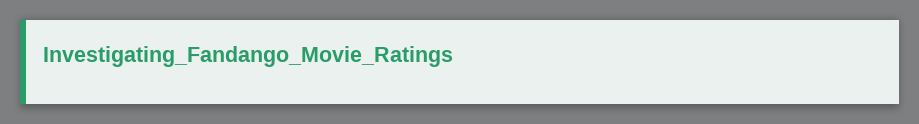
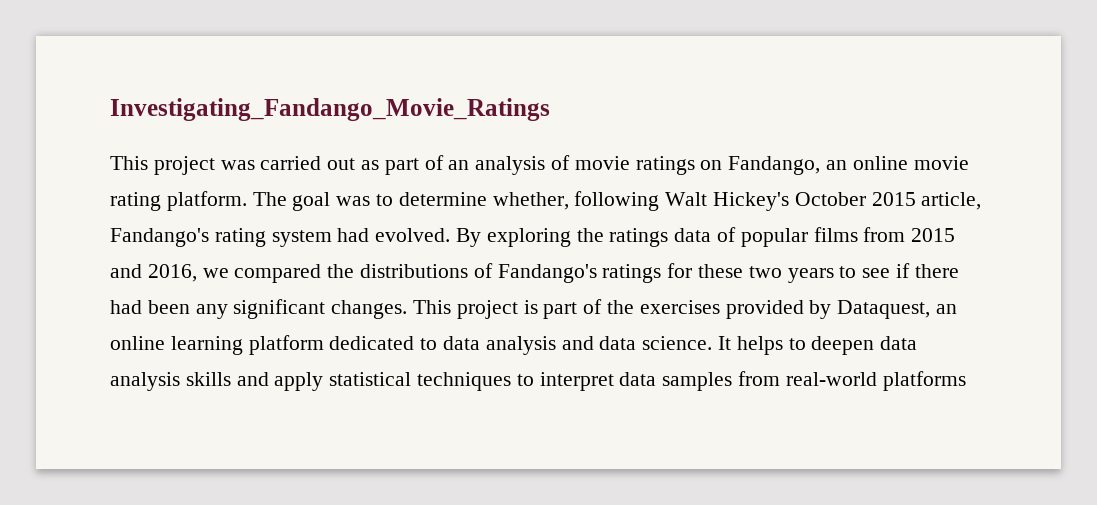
+ This project was carried out as part of an analysis of movie ratings on Fandango, an online movie rating platform. The goal was to determine whether, following Walt Hickey's October 2015 article, Fandango's rating system had evolved. By exploring the ratings data of popular films from 2015 and 2016, we compared the distributions of Fandango's ratings for these two years to see if there had been any significant changes. This project is part of the exercises provided by Dataquest, an online learning platform dedicated to data analysis and data science. It helps to deepen data analysis skills and apply statistical techniques to interpret data samples from real-world platforms

